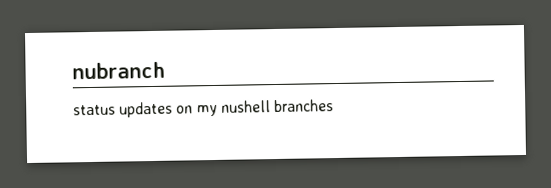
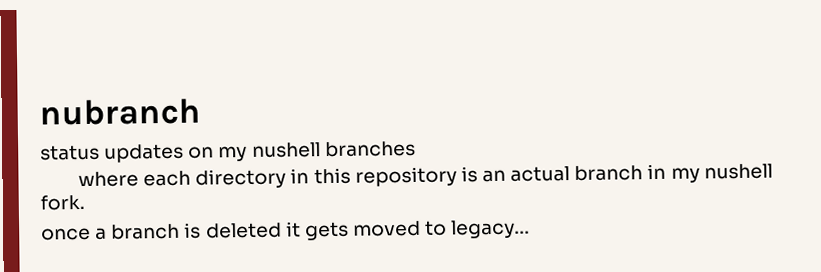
+ where each directory in this repository is an actual branch in my nushell fork.
+ once a branch is deleted it gets moved to legacy...

